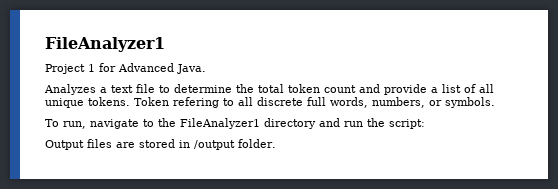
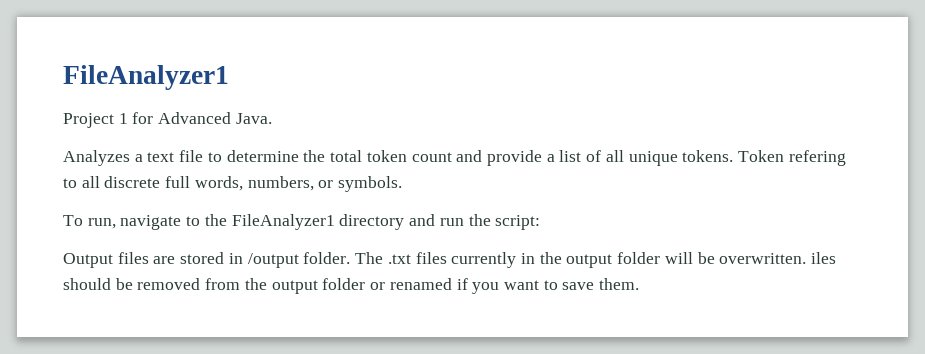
+ The .txt files currently in the output folder will be overwritten. iles should be removed from the output folder or renamed if you want to save them.

